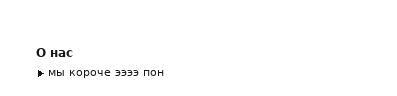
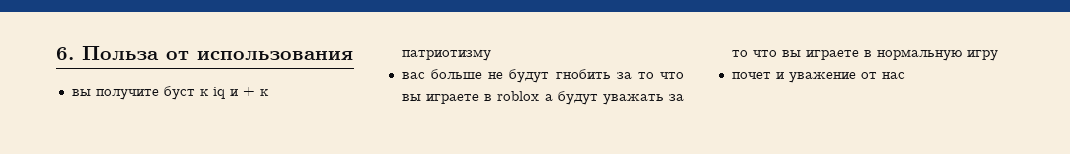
- О нас
- мы короче ээээ пон
+ 6. Польза от использования
+ вы получите буст к iq и + к патриотизму
+ вас больше не будут гнобить за то что вы играете в roblox а будут уважать за то что вы играете в нормальную игру
+ почет и уважение от нас

